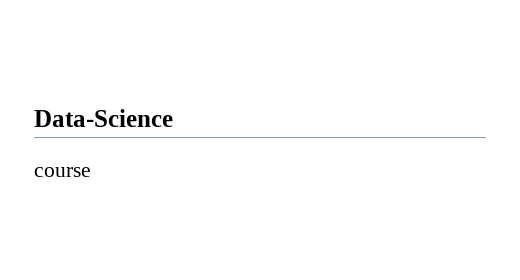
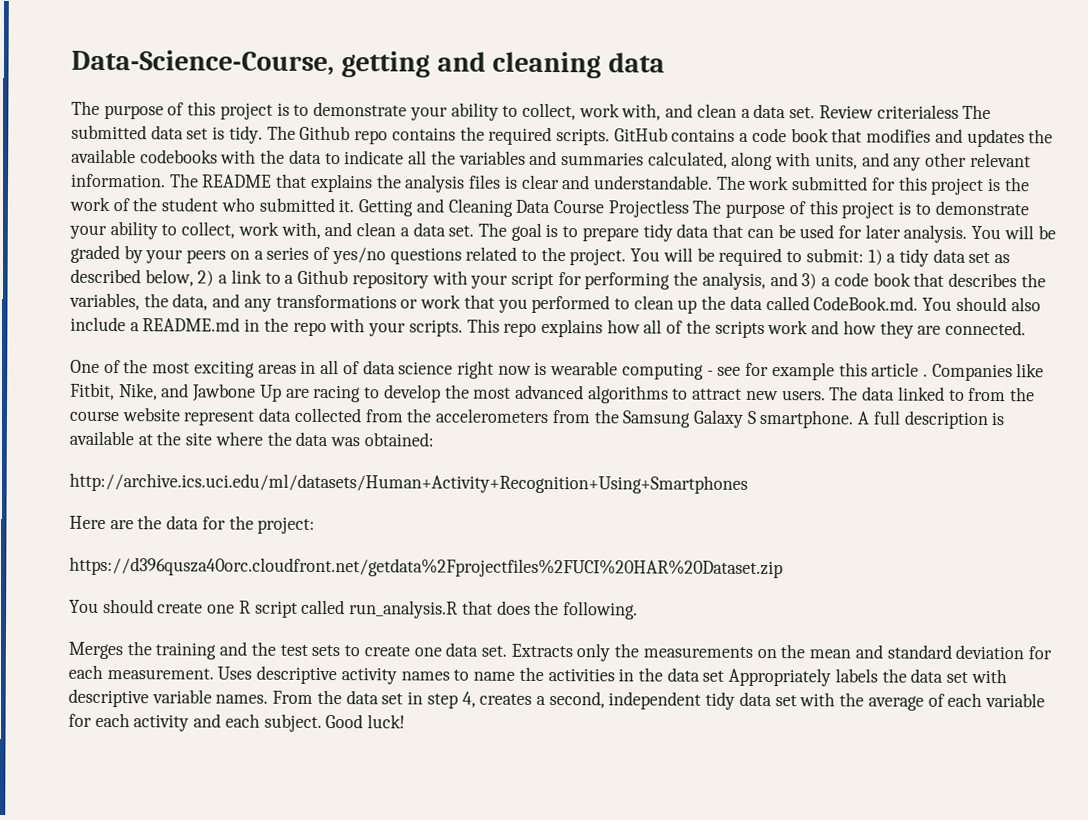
- Data-Science
- course
+ Data-Science-Course, getting and cleaning data
+ The purpose of this project is to demonstrate your ability to collect, work with, and clean a data set. Review criterialess The submitted data set is tidy. The Github repo contains the required scripts. GitHub contains a code book that modifies and updates the available codebooks with the data to indicate all the variables and summaries calculated, along with units, and any other relevant information. The README that explains the analysis files is clear and understandable. The work submitted for this project is the work of the student who submitted it. Getting and Cleaning Data Course Projectless The purpose of this project is to demonstrate your ability to collect, work with, and clean a data set. The goal is to prepare tidy data that can be used for later analysis. You will be graded by your peers on a series of yes/no questions related to the project. You will be required to submit: 1) a tidy data set as described below, 2) a link to a Github repository with your script for performing the analysis, and 3) a code book that describes the variables, the data, and any transformations or work that you performed to clean up the data called CodeBook.md. You should also include a README.md in the repo with your scripts. This repo explains how all of the scripts work and how they are connected.
+ One of the most exciting areas in all of data science right now is wearable computing - see for example this article . Companies like Fitbit, Nike, and Jawbone Up are racing to develop the most advanced algorithms to attract new users. The data linked to from the course website represent data collected from the accelerometers from the Samsung Galaxy S smartphone. A full description is available at the site where the data was obtained:
+ http://archive.ics.uci.edu/ml/datasets/Human+Activity+Recognition+Using+Smartphones
+ Here are the data for the project:
+ https://d396qusza40orc.cloudfront.net/getdata%2Fprojectfiles%2FUCI%20HAR%20Dataset.zip
+ You should create one R script called run_analysis.R that does the following.
+ Merges the training and the test sets to create one data set. Extracts only the measurements on the mean and standard deviation for each measurement. Uses descriptive activity names to name the activities in the data set Appropriately labels the data set with descriptive variable names. From the data set in step 4, creates a second, independent tidy data set with the average of each variable for each activity and each subject. Good luck!

